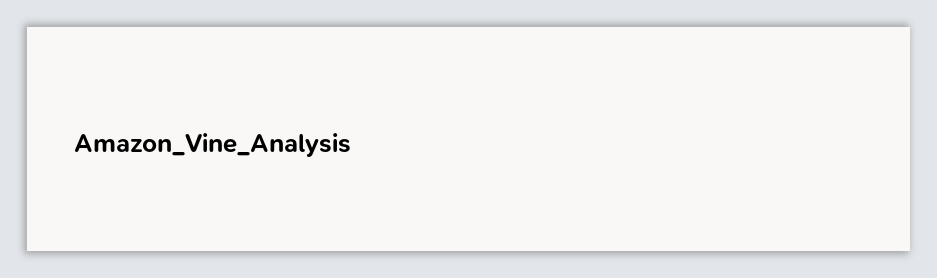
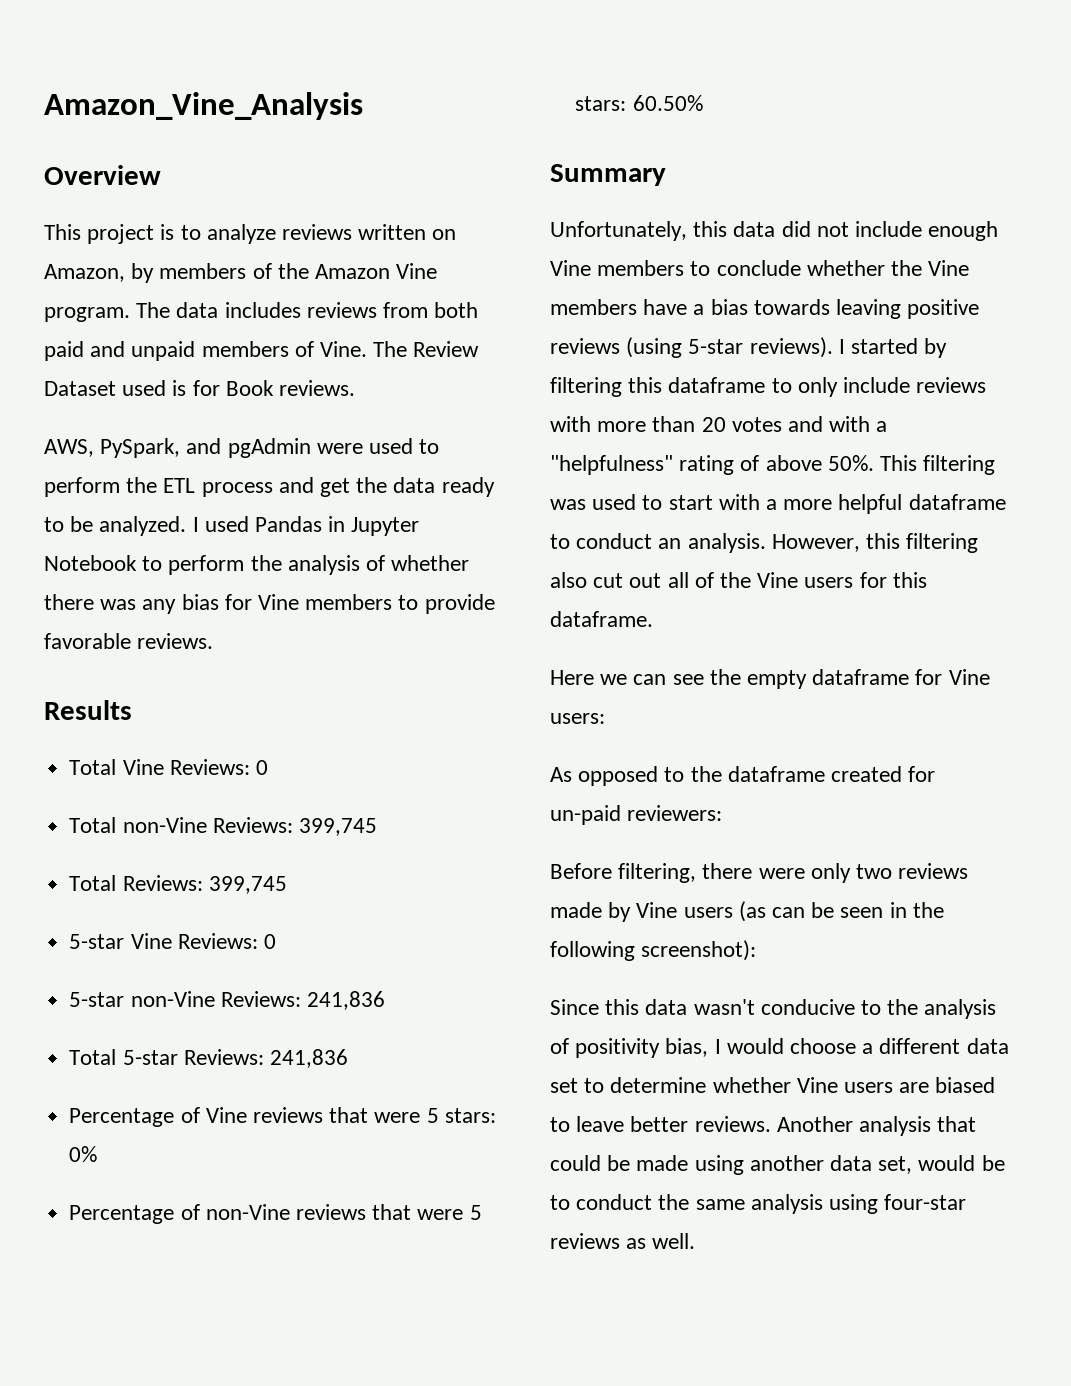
+ Overview
+ This project is to analyze reviews written on Amazon, by members of the Amazon Vine program. The data includes reviews from both paid and unpaid members of Vine. The Review Dataset used is for Book reviews.
+ AWS, PySpark, and pgAdmin were used to perform the ETL process and get the data ready to be analyzed. I used Pandas in Jupyter Notebook to perform the analysis of whether there was any bias for Vine members to provide favorable reviews.
+ Results
+ Total Vine Reviews: 0
+ Total non-Vine Reviews: 399,745
+ Total Reviews: 399,745
+ 5-star Vine Reviews: 0
+ 5-star non-Vine Reviews: 241,836
+ Total 5-star Reviews: 241,836
+ Percentage of Vine reviews that were 5 stars: 0%
+ Percentage of non-Vine reviews that were 5 stars: 60.50%
+ Summary
+ Unfortunately, this data did not include enough Vine members to conclude whether the Vine members have a bias towards leaving positive reviews (using 5-star reviews). I started by filtering this dataframe to only include reviews with more than 20 votes and with a "helpfulness" rating of above 50%. This filtering was used to start with a more helpful dataframe to conduct an analysis. However, this filtering also cut out all of the Vine users for this dataframe.
+ Here we can see the empty dataframe for Vine users:
+ As opposed to the dataframe created for un-paid reviewers:
+ Before filtering, there were only two reviews made by Vine users (as can be seen in the following screenshot):
+ Since this data wasn't conducive to the analysis of positivity bias, I would choose a different data set to determine whether Vine users are biased to leave better reviews. Another analysis that could be made using another data set, would be to conduct the same analysis using four-star reviews as well.

